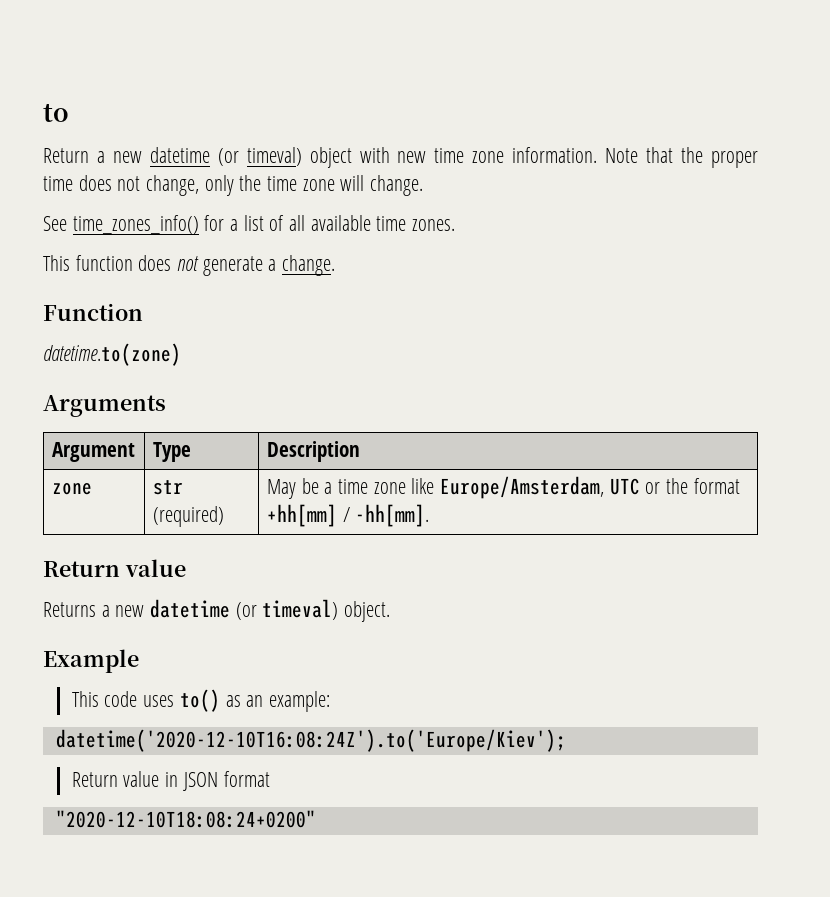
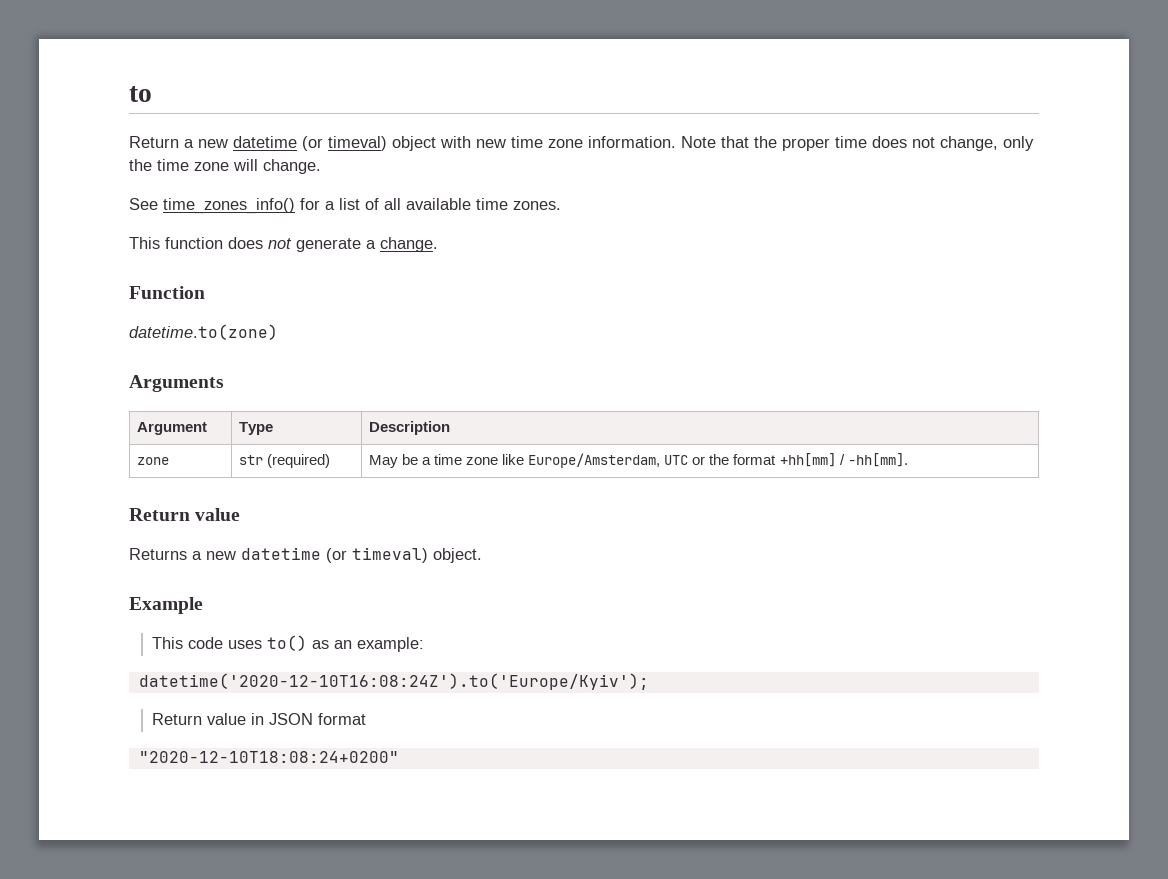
- datetime('2020-12-10T16:08:24Z').to('Europe/Kiev');
+ datetime('2020-12-10T16:08:24Z').to('Europe/Kyiv');

